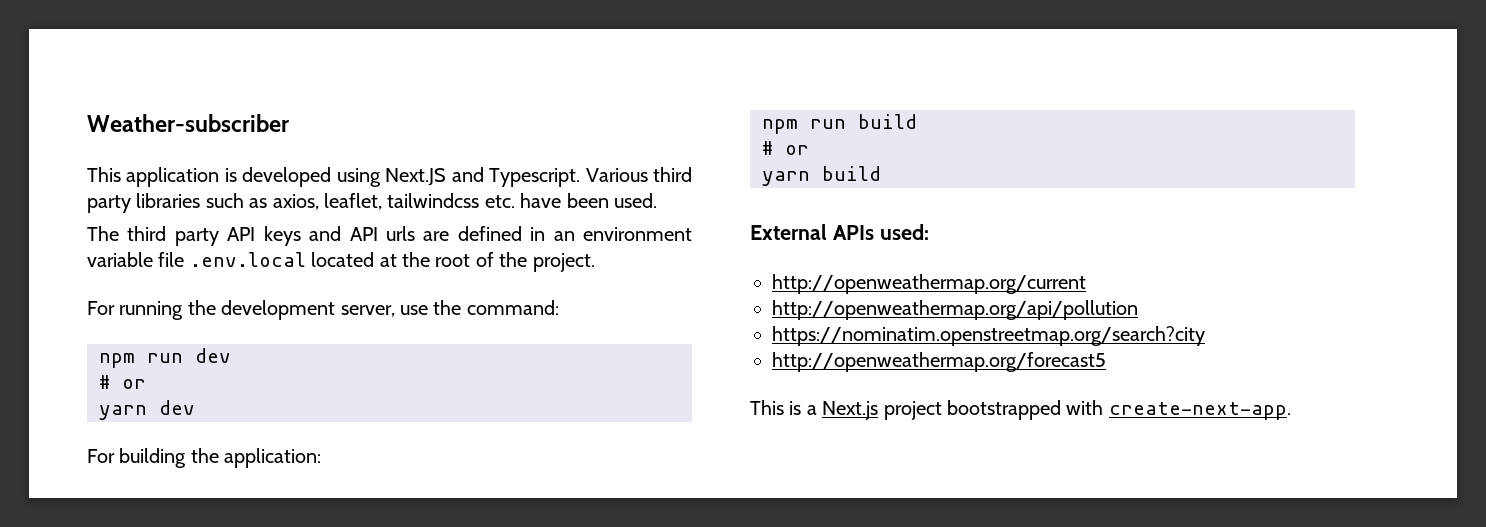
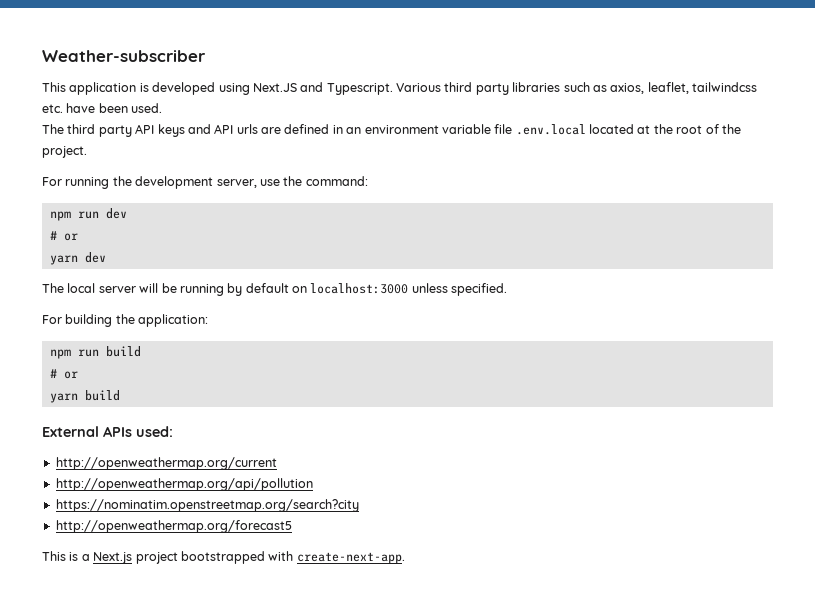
+ The local server will be running by default on localhost:3000 unless specified.

